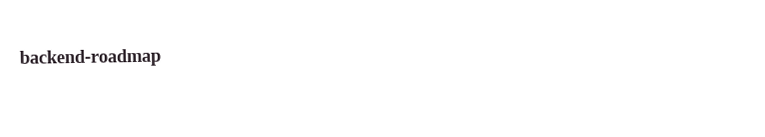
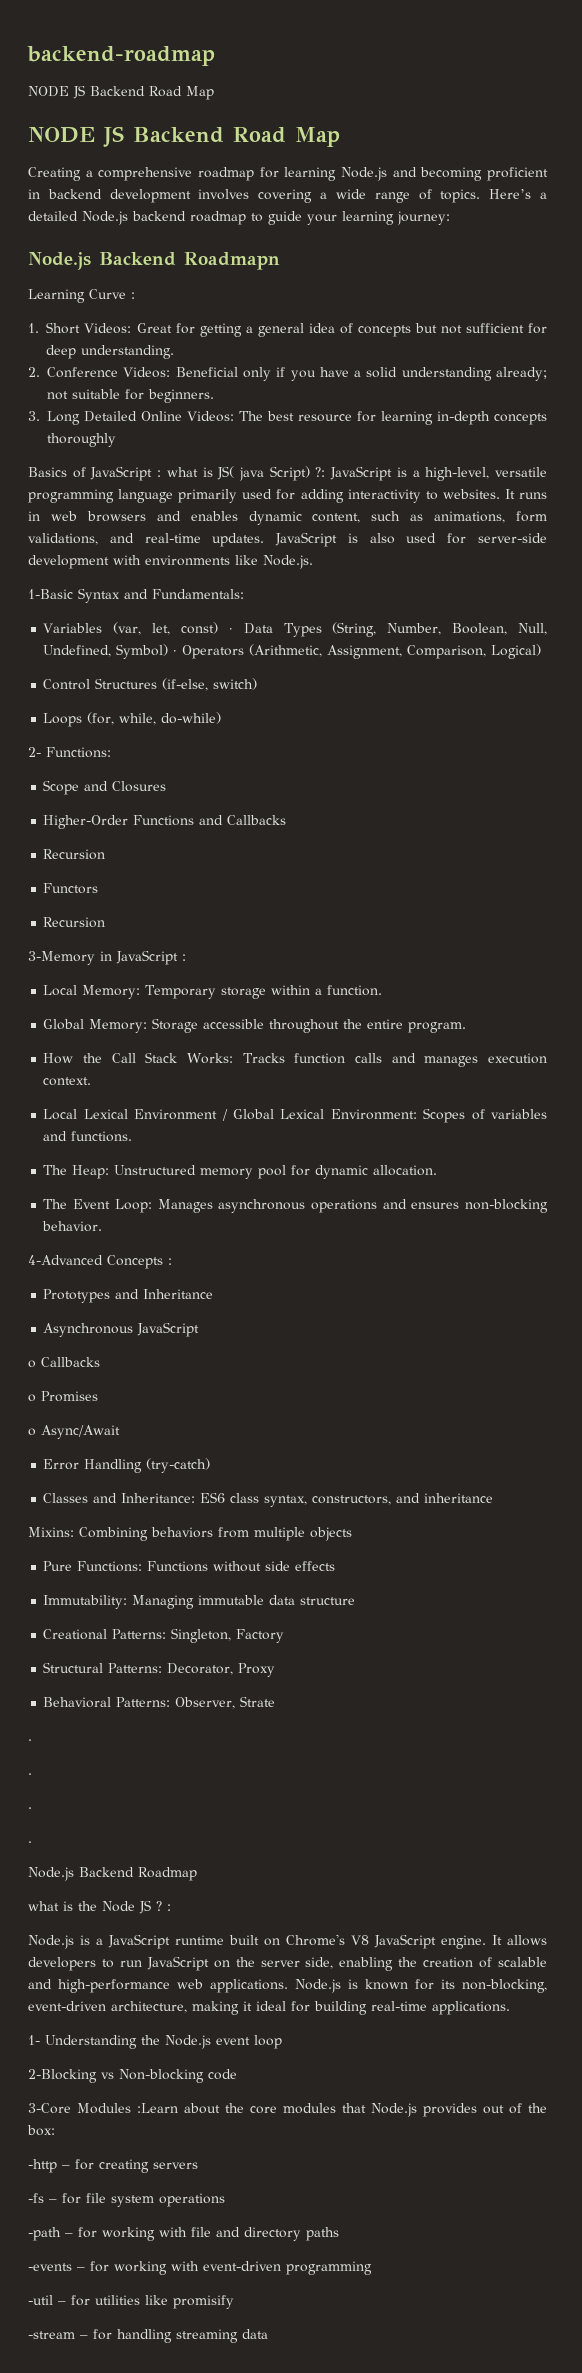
  backend-roadmap
+ NODE JS Backend Road Map
+ NODE JS Backend Road Map
+ Creating a comprehensive roadmap for learning Node.js and becoming proficient in backend development involves covering a wide range of topics. Here’s a detailed Node.js backend roadmap to guide your learning journey:
+ Node.js Backend Roadmapn
+ Learning Curve :
+ 1. Short Videos: Great for getting a general idea of concepts but not sufficient for deep understanding.
+ 2. Conference Videos: Beneficial only if you have a solid understanding already; not suitable for beginners.
+ 3. Long Detailed Online Videos: The best resource for learning in-depth concepts thoroughly
+ Basics of JavaScript : what is JS( java Script) ?: JavaScript is a high-level, versatile programming language primarily used for adding interactivity to websites. It runs in web browsers and enables dynamic content, such as animations, form validations, and real-time updates. JavaScript is also used for server-side development with environments like Node.js.
+ 1-Basic Syntax and Fundamentals:
+ Variables (var, let, const) · Data Types (String, Number, Boolean, Null, Undefined, Symbol) · Operators (Arithmetic, Assignment, Comparison, Logical)
+ Control Structures (if-else, switch)
+ Loops (for, while, do-while)
+ 2- Functions:
+ Scope and Closures
+ Higher-Order Functions and Callbacks
+ Recursion
+ Functors
+ Recursion
+ 3-Memory in JavaScript :
+ Local Memory: Temporary storage within a function.
+ Global Memory: Storage accessible throughout the entire program.
+ How the Call Stack Works: Tracks function calls and manages execution context.
+ Local Lexical Environment / Global Lexical Environment: Scopes of variables and functions.
+ The Heap: Unstructured memory pool for dynamic allocation.
+ The Event Loop: Manages asynchronous operations and ensures non-blocking behavior.
+ 4-Advanced Concepts :
+ Prototypes and Inheritance
+ Asynchronous JavaScript
+ o Callbacks
+ o Promises
+ o Async/Await
+ Error Handling (try-catch)
+ Classes and Inheritance: ES6 class syntax, constructors, and inheritance
+ Mixins: Combining behaviors from multiple objects
+ Pure Functions: Functions without side effects
+ Immutability: Managing immutable data structure
+ Creational Patterns: Singleton, Factory
+ Structural Patterns: Decorator, Proxy
+ Behavioral Patterns: Observer, Strate
+ .
+ .
+ .
+ .
+ Node.js Backend Roadmap
+ what is the Node JS ? :
+ Node.js is a JavaScript runtime built on Chrome's V8 JavaScript engine. It allows developers to run JavaScript on the server side, enabling the creation of scalable and high-performance web applications. Node.js is known for its non-blocking, event-driven architecture, making it ideal for building real-time applications.
+ 1- Understanding the Node.js event loop
+ 2-Blocking vs Non-blocking code
+ 3-Core Modules :Learn about the core modules that Node.js provides out of the box:
+ -http – for creating servers
+ -fs – for file system operations
+ -path – for working with file and directory paths
+ -events – for working with event-driven programming
+ -util – for utilities like promisify
+ -stream – for handling streaming data

